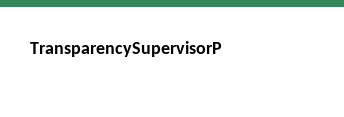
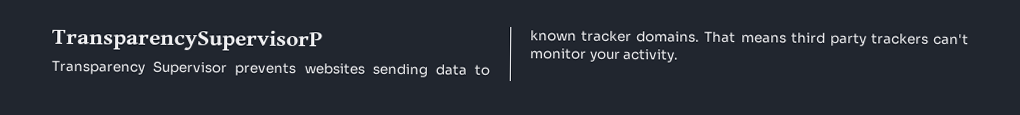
+ Transparency Supervisor prevents websites sending data to known tracker domains. That means third party trackers can't monitor your activity.

